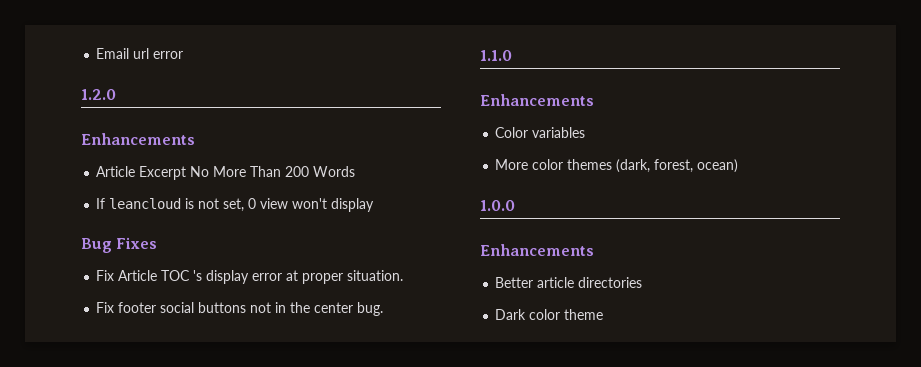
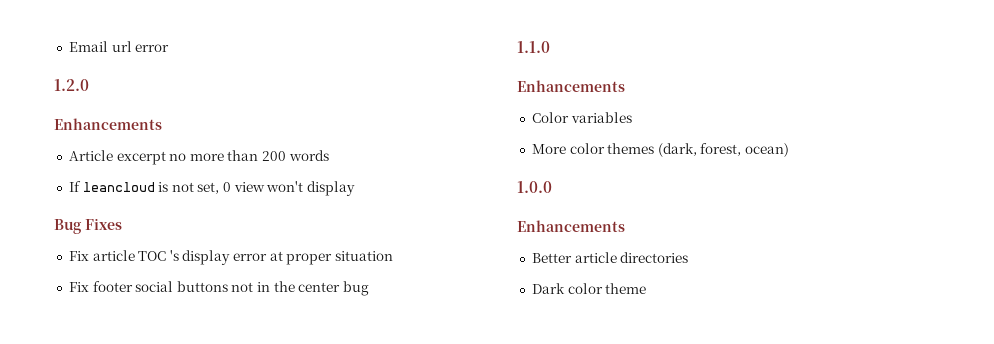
- Article Excerpt No More Than 200 Words
+ Article excerpt no more than 200 words
- Fix Article TOC 's display error at proper situation.
+ Fix article TOC 's display error at proper situation
- Fix footer social buttons not in the center bug.
+ Fix footer social buttons not in the center bug

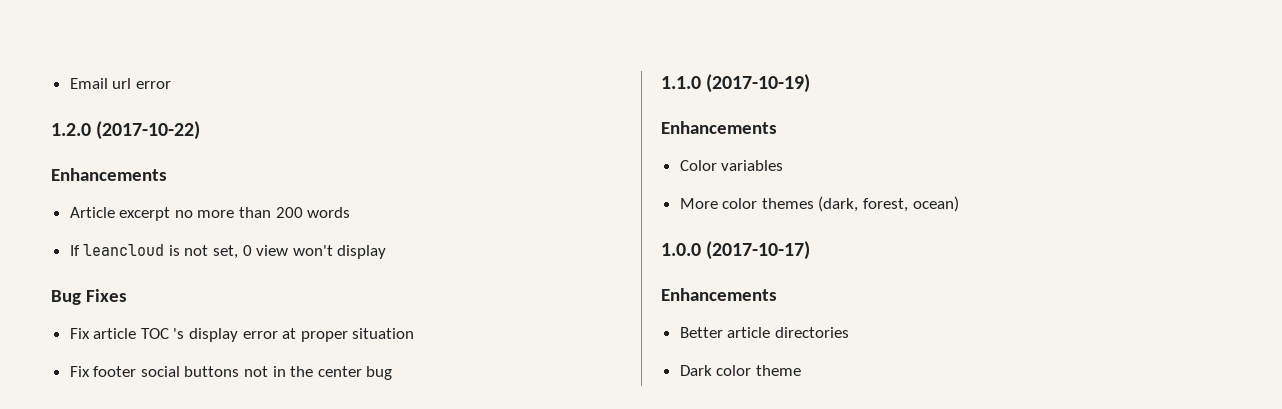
- 1.2.0
+ 1.2.0 (2017-10-22)
- 1.1.0
+ 1.1.0 (2017-10-19)
- 1.0.0
+ 1.0.0 (2017-10-17)

